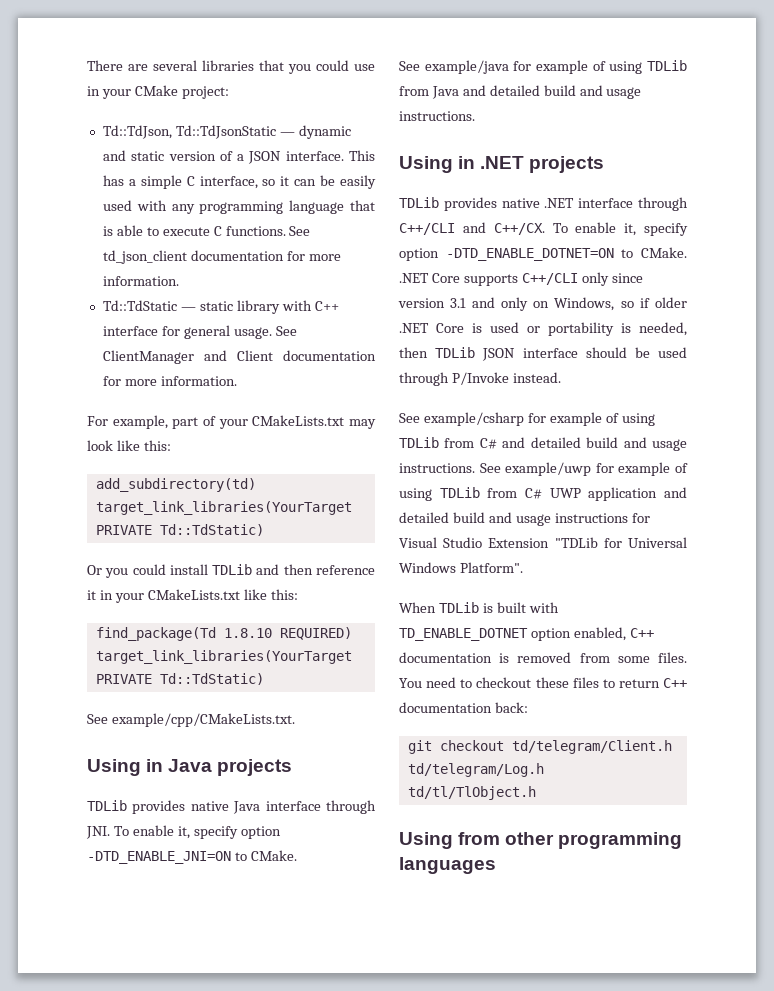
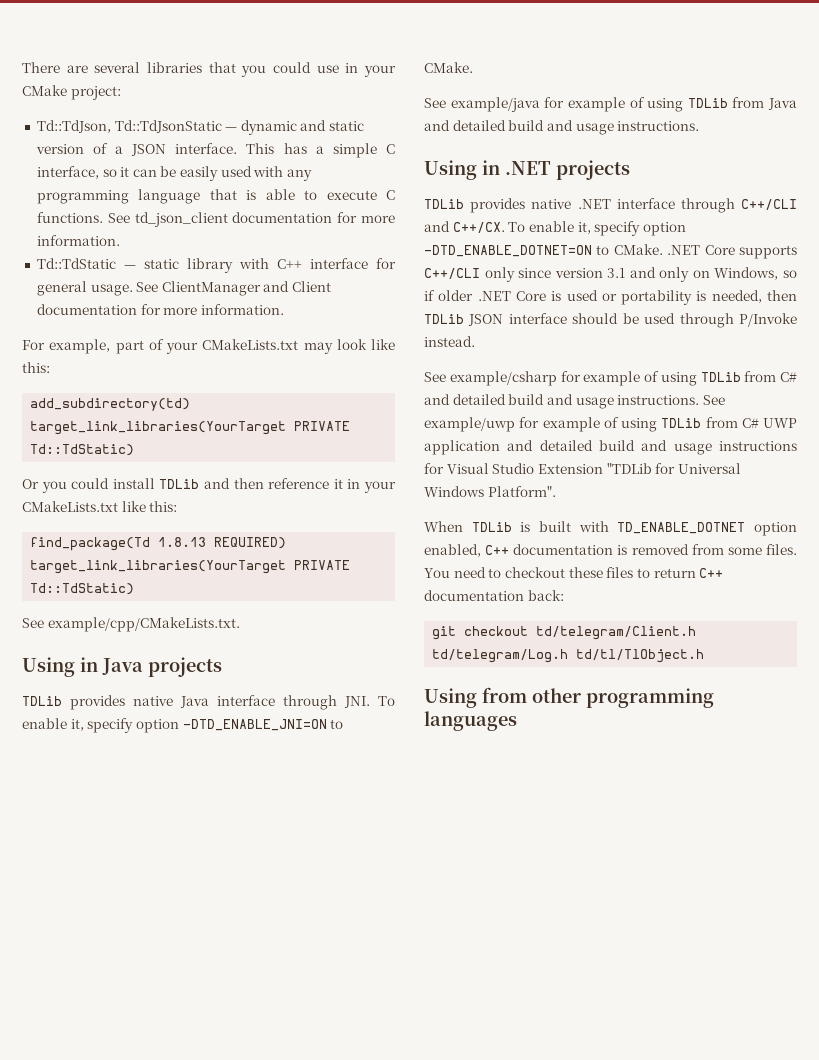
- find_package(Td 1.8.10 REQUIRED)
+ find_package(Td 1.8.13 REQUIRED)

